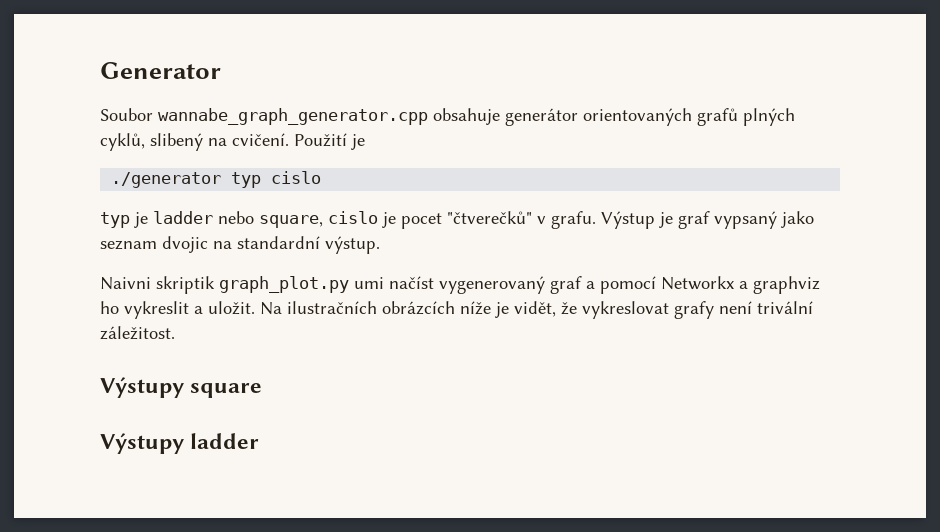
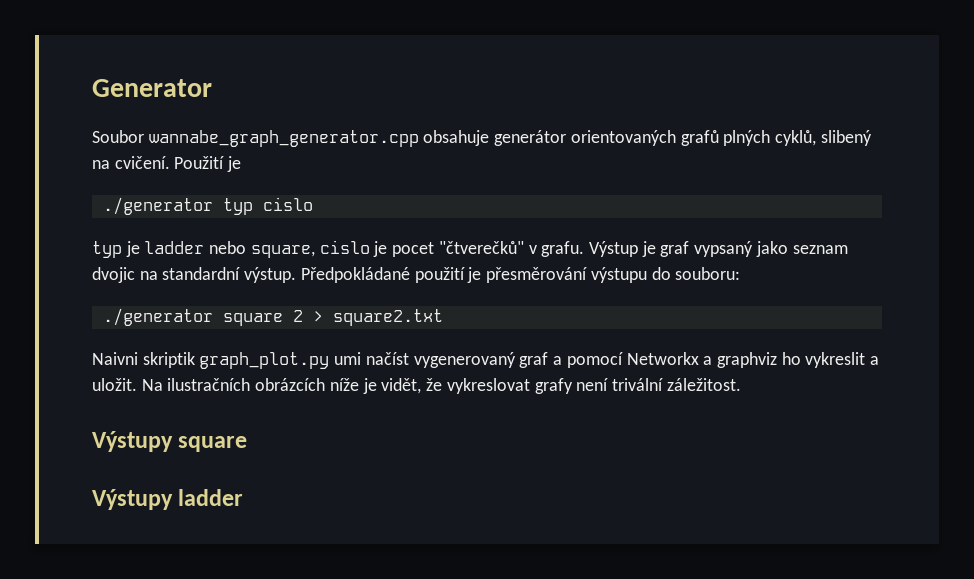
+ Předpokládané použití je přesměrování výstupu do souboru:
+ ./generator square 2 > square2.txt

